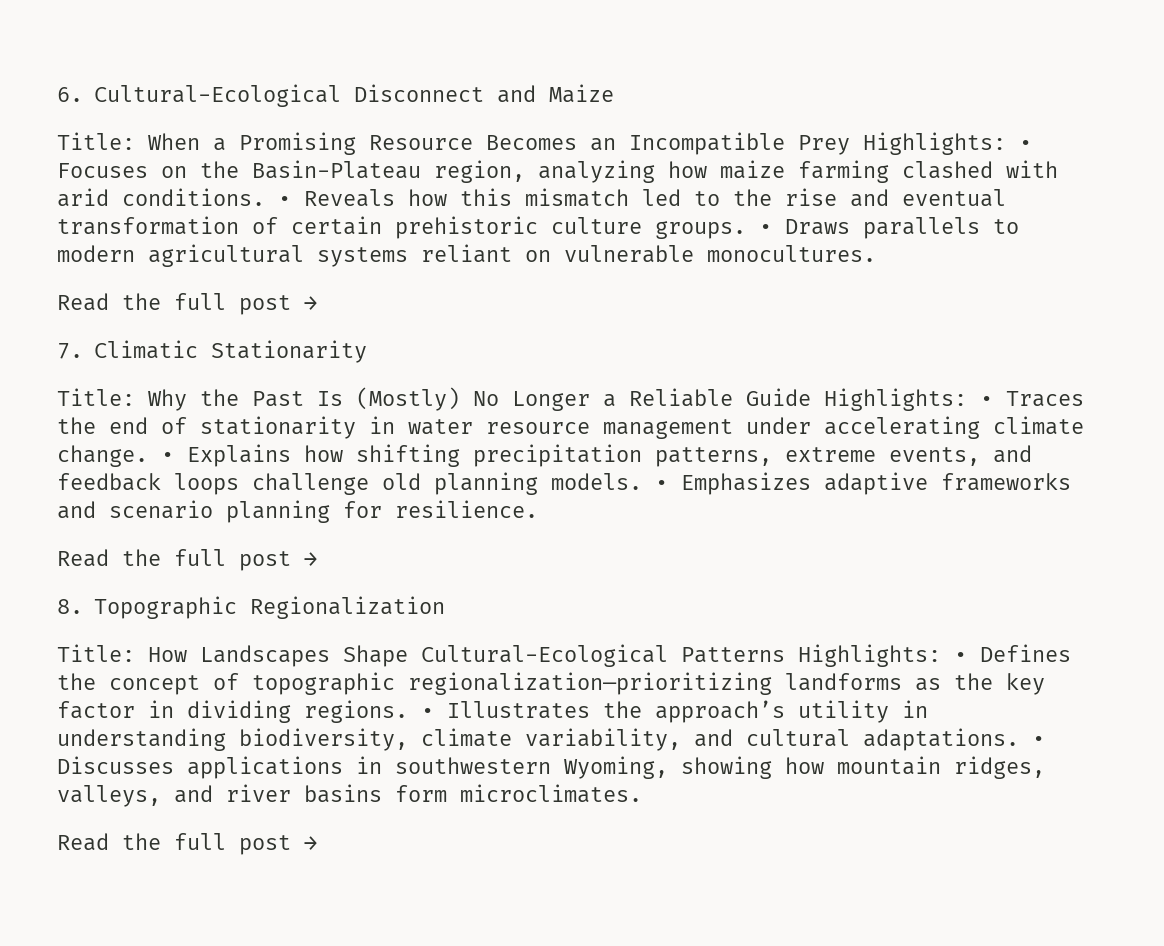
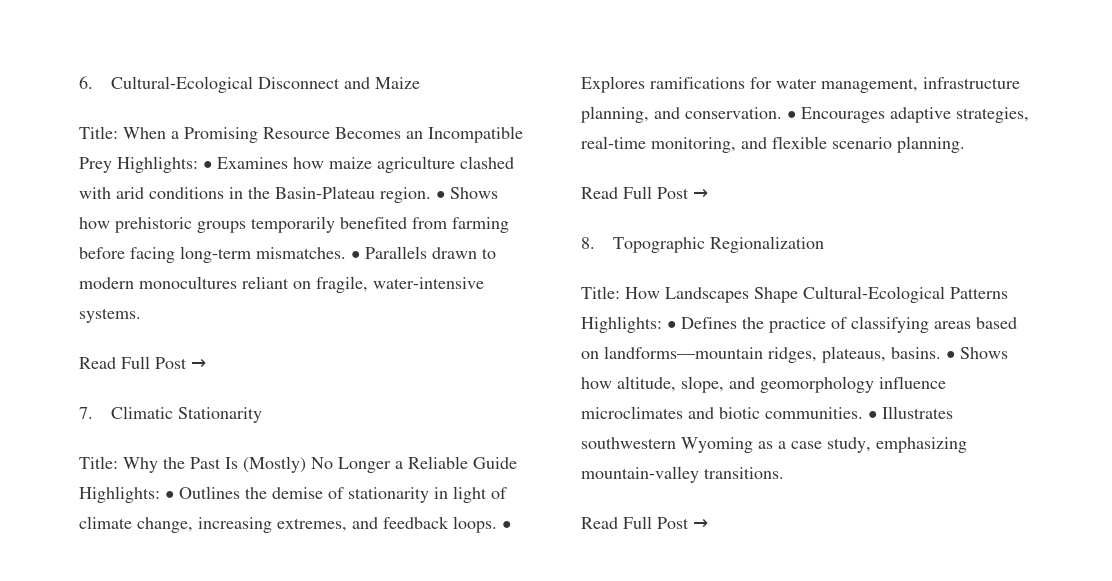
- Title: When a Promising Resource Becomes an Incompatible Prey Highlights: • Focuses on the Basin-Plateau region, analyzing how maize farming clashed with arid conditions. • Reveals how this mismatch led to the rise and eventual transformation of certain prehistoric culture groups. • Draws parallels to modern agricultural systems reliant on vulnerable monocultures.
- Read the full post →
+ Title: When a Promising Resource Becomes an Incompatible Prey Highlights: • Examines how maize agriculture clashed with arid conditions in the Basin-Plateau region. • Shows how prehistoric groups temporarily benefited from farming before facing long-term mismatches. • Parallels drawn to modern monocultures reliant on fragile, water-intensive systems.
+ Read Full Post →
- Title: Why the Past Is (Mostly) No Longer a Reliable Guide Highlights: • Traces the end of stationarity in water resource management under accelerating climate change. • Explains how shifting precipitation patterns, extreme events, and feedback loops challenge old planning models. • Emphasizes adaptive frameworks and scenario planning for resilience.
- Read the full post →
+ Title: Why the Past Is (Mostly) No Longer a Reliable Guide Highlights: • Outlines the demise of stationarity in light of climate change, increasing extremes, and feedback loops. • Explores ramifications for water management, infrastructure planning, and conservation. • Encourages adaptive strategies, real-time monitoring, and flexible scenario planning.
+ Read Full Post →
- Title: How Landscapes Shape Cultural-Ecological Patterns Highlights: • Defines the concept of topographic regionalization—prioritizing landforms as the key factor in dividing regions. • Illustrates the approach’s utility in understanding biodiversity, climate variability, and cultural adaptations. • Discusses applications in southwestern Wyoming, showing how mountain ridges, valleys, and river basins form microclimates.
- Read the full post →
+ Title: How Landscapes Shape Cultural-Ecological Patterns Highlights: • Defines the practice of classifying areas based on landforms—mountain ridges, plateaus, basins. • Shows how altitude, slope, and geomorphology influence microclimates and biotic communities. • Illustrates southwestern Wyoming as a case study, emphasizing mountain-valley transitions.
+ Read Full Post →

